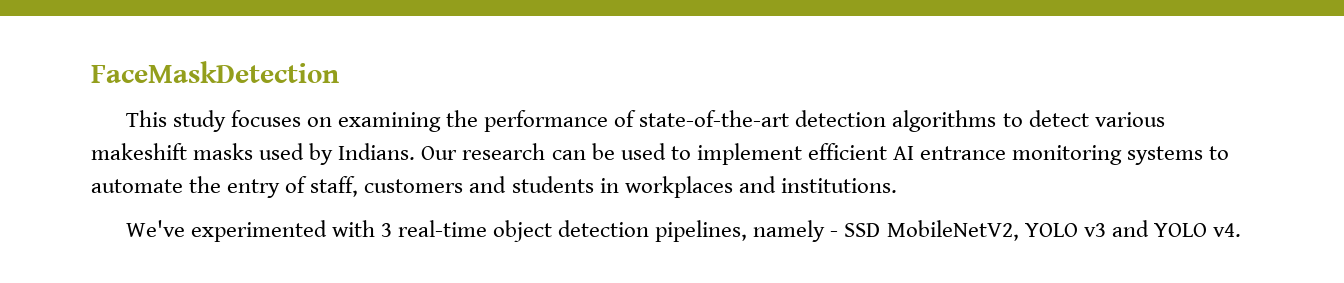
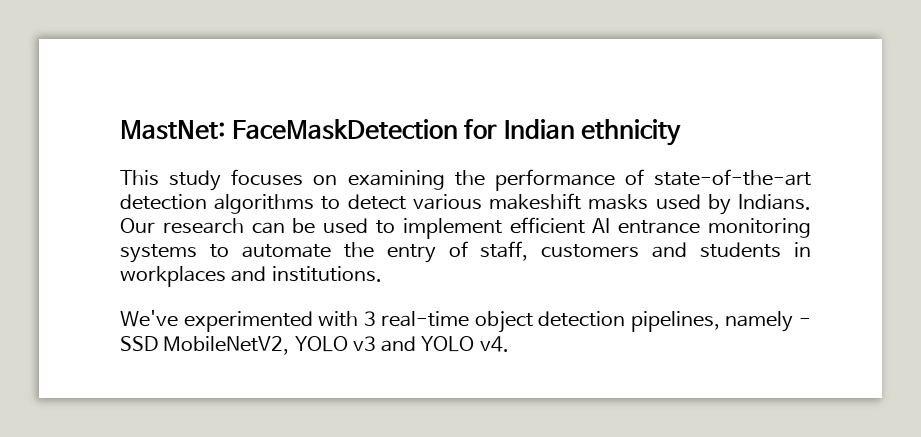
- FaceMaskDetection
+ MastNet: FaceMaskDetection for Indian ethnicity

